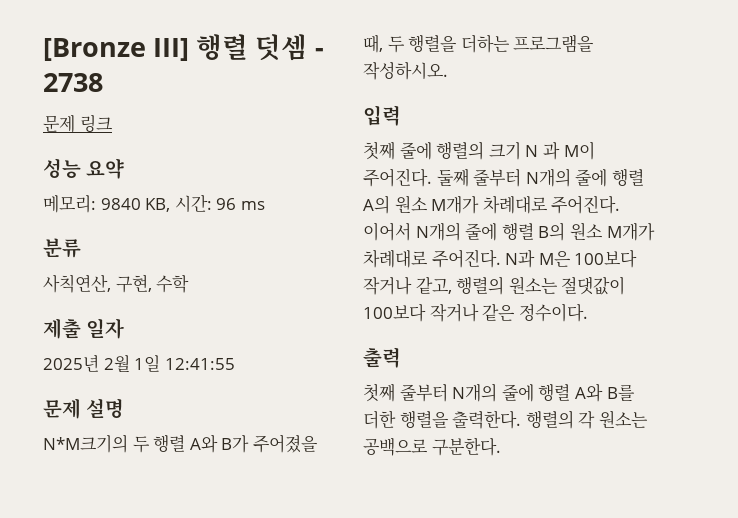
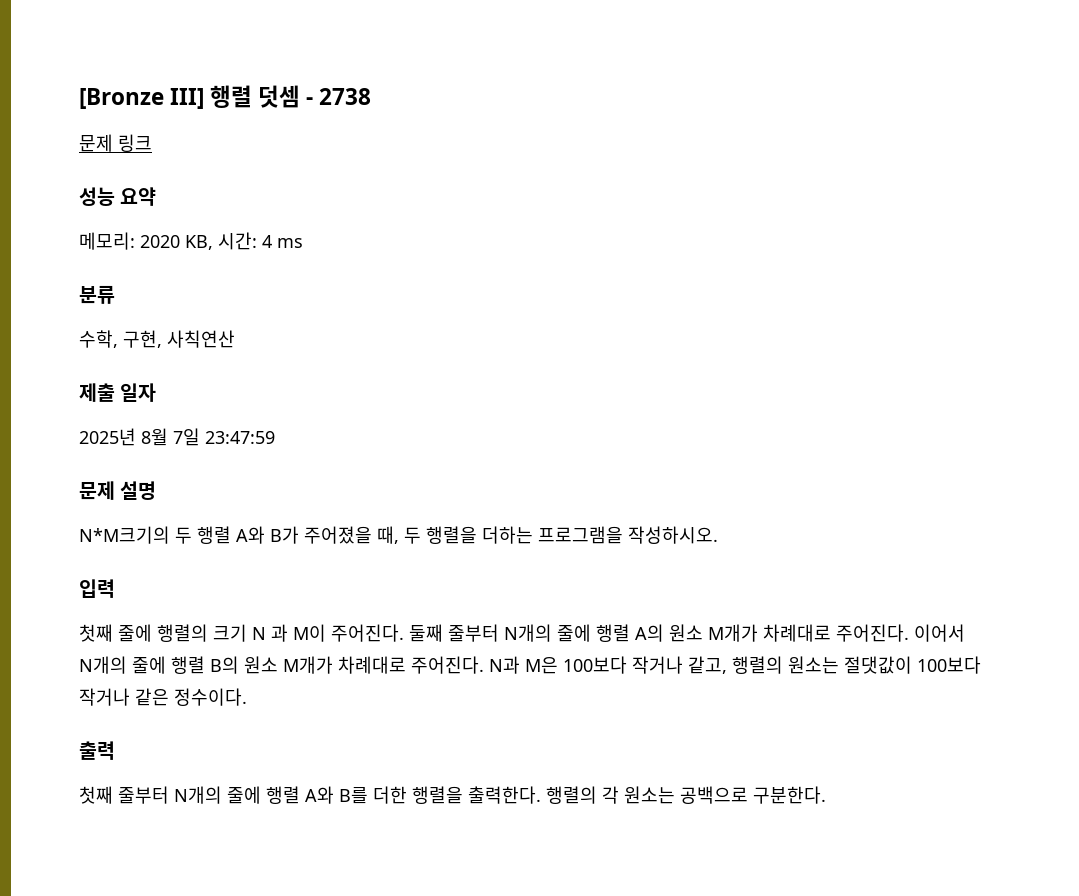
- 메모리: 9840 KB, 시간: 96 ms
+ 메모리: 2020 KB, 시간: 4 ms
- 사칙연산, 구현, 수학
+ 수학, 구현, 사칙연산
- 2025년 2월 1일 12:41:55
+ 2025년 8월 7일 23:47:59

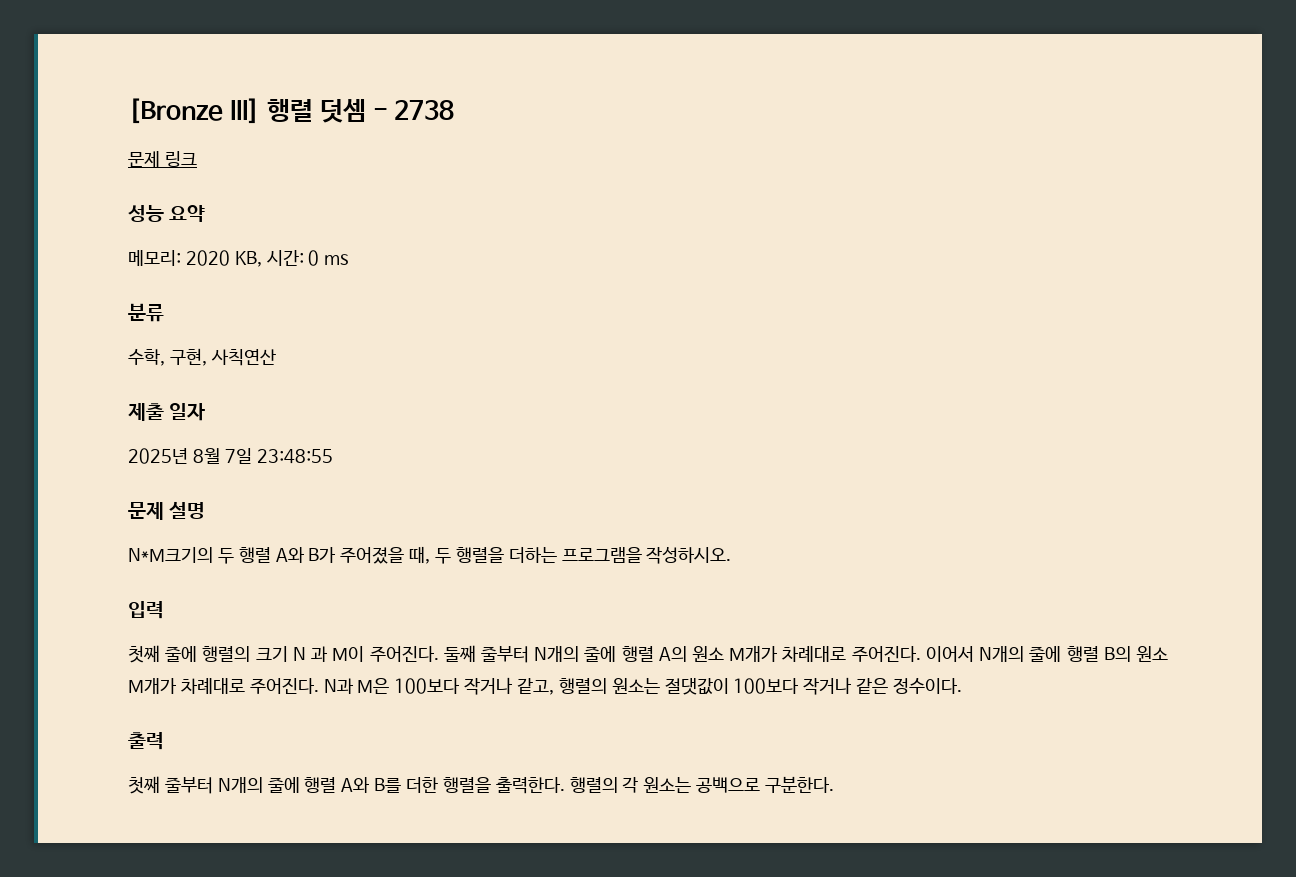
- 메모리: 2020 KB, 시간: 4 ms
+ 메모리: 2020 KB, 시간: 0 ms
- 2025년 8월 7일 23:47:59
+ 2025년 8월 7일 23:48:55

